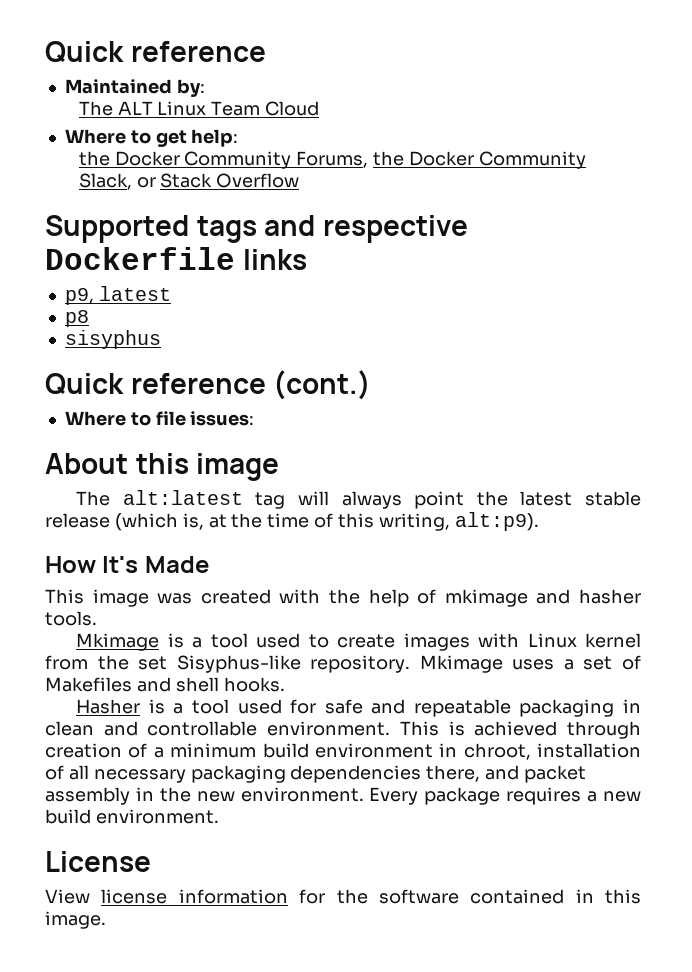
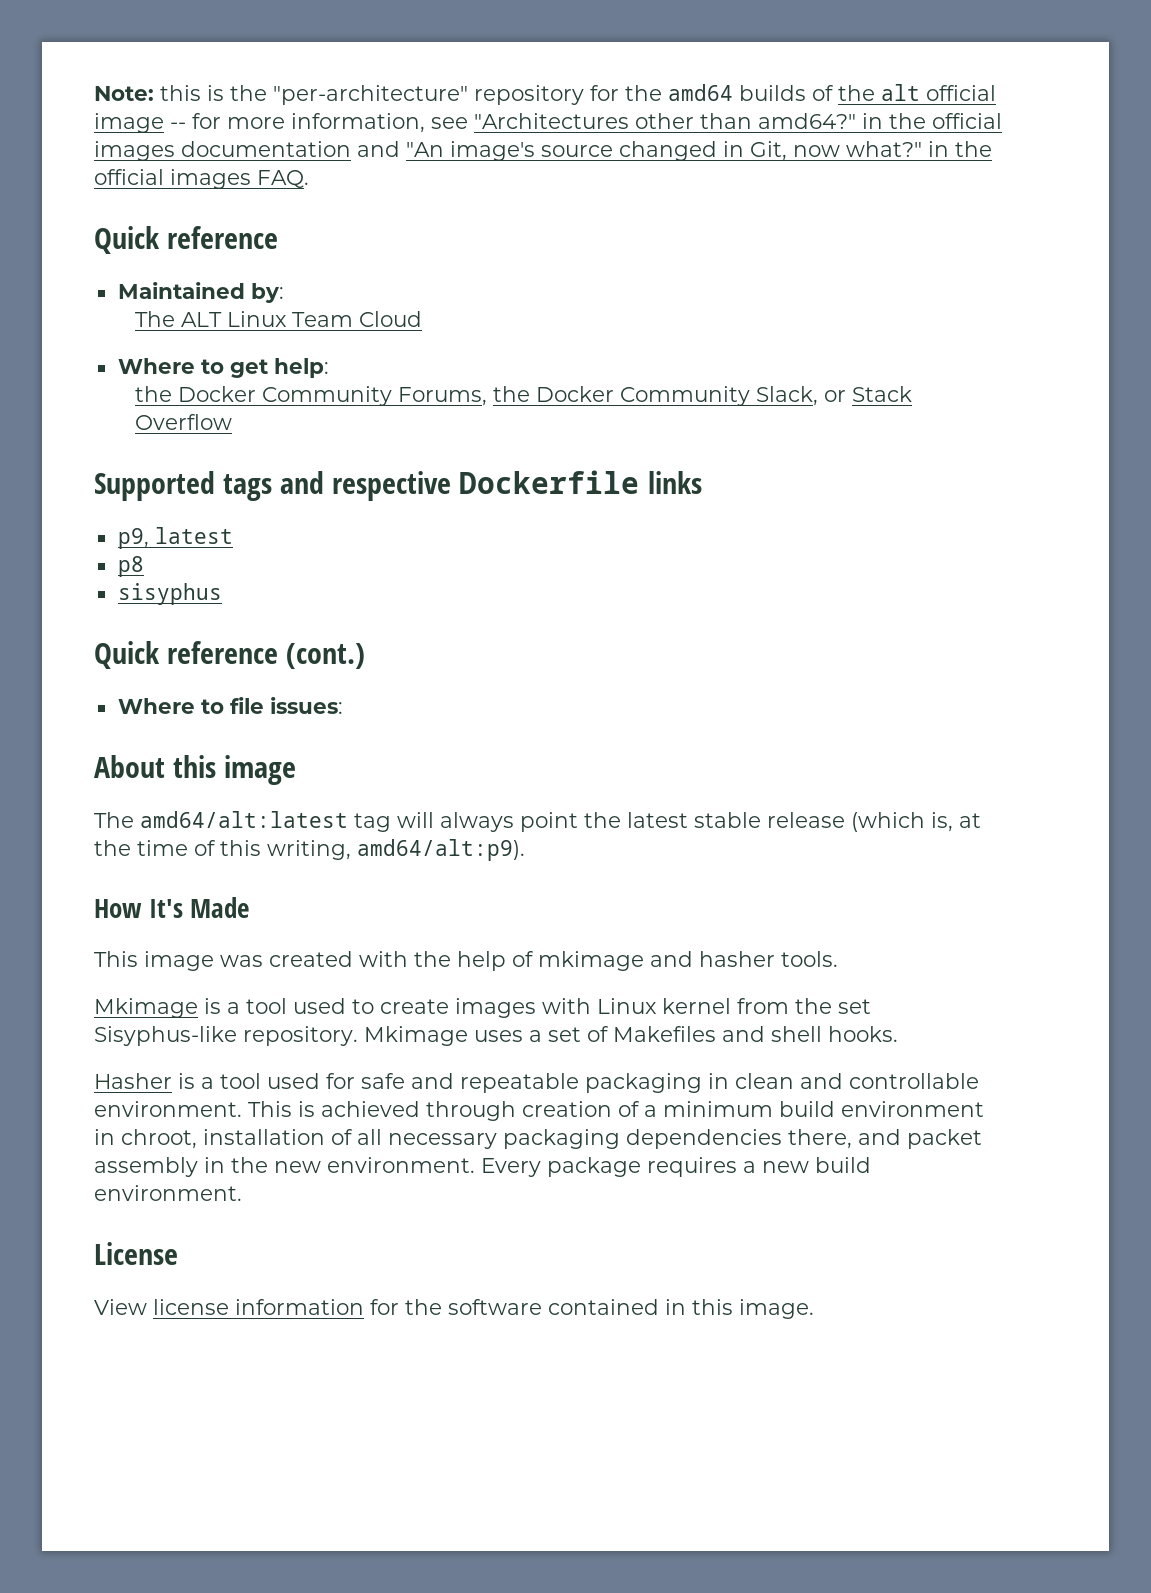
+ Note: this is the "per-architecture" repository for the amd64 builds of the alt official image -- for more information, see "Architectures other than amd64?" in the official images documentation and "An image's source changed in Git, now what?" in the official images FAQ.
- The alt:latest tag will always point the latest stable release (which is, at the time of this writing, alt:p9).
+ The amd64/alt:latest tag will always point the latest stable release (which is, at the time of this writing, amd64/alt:p9).

